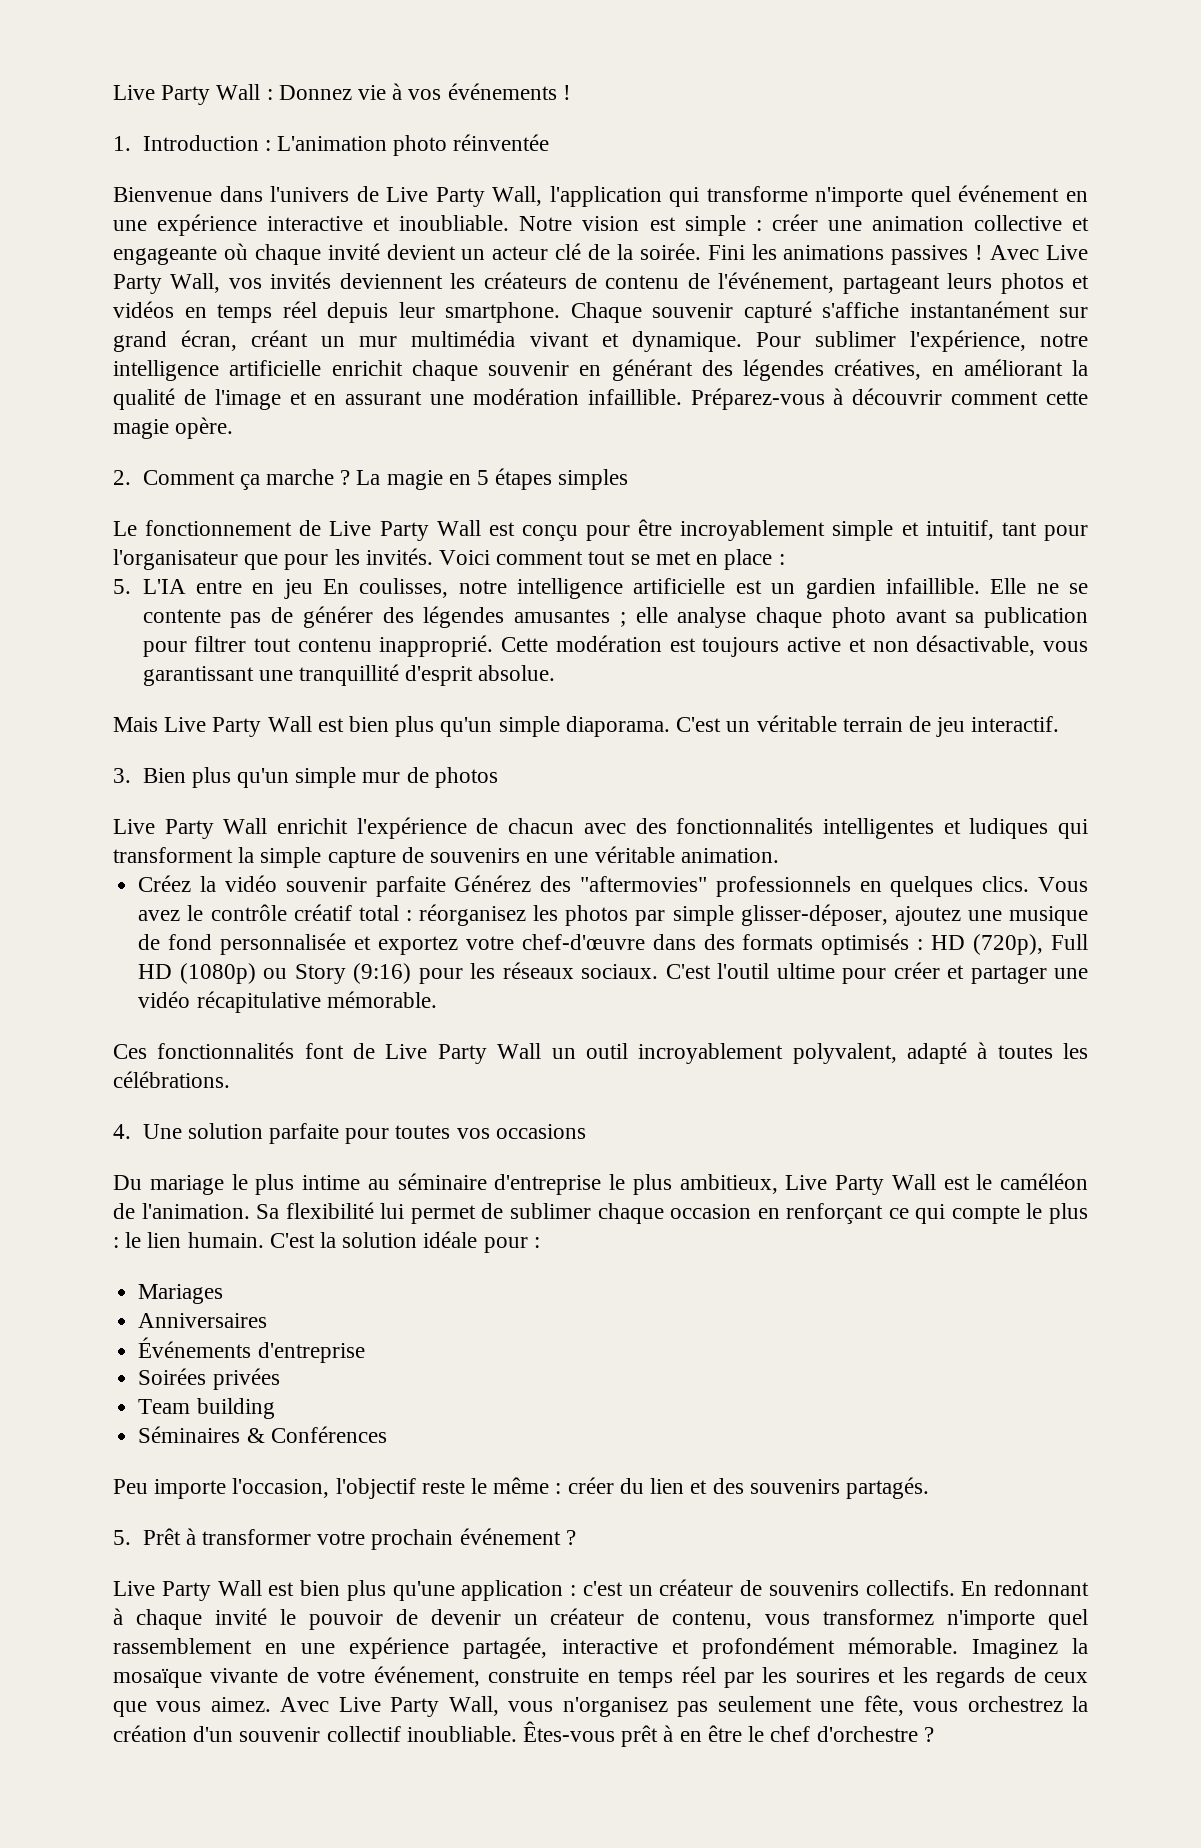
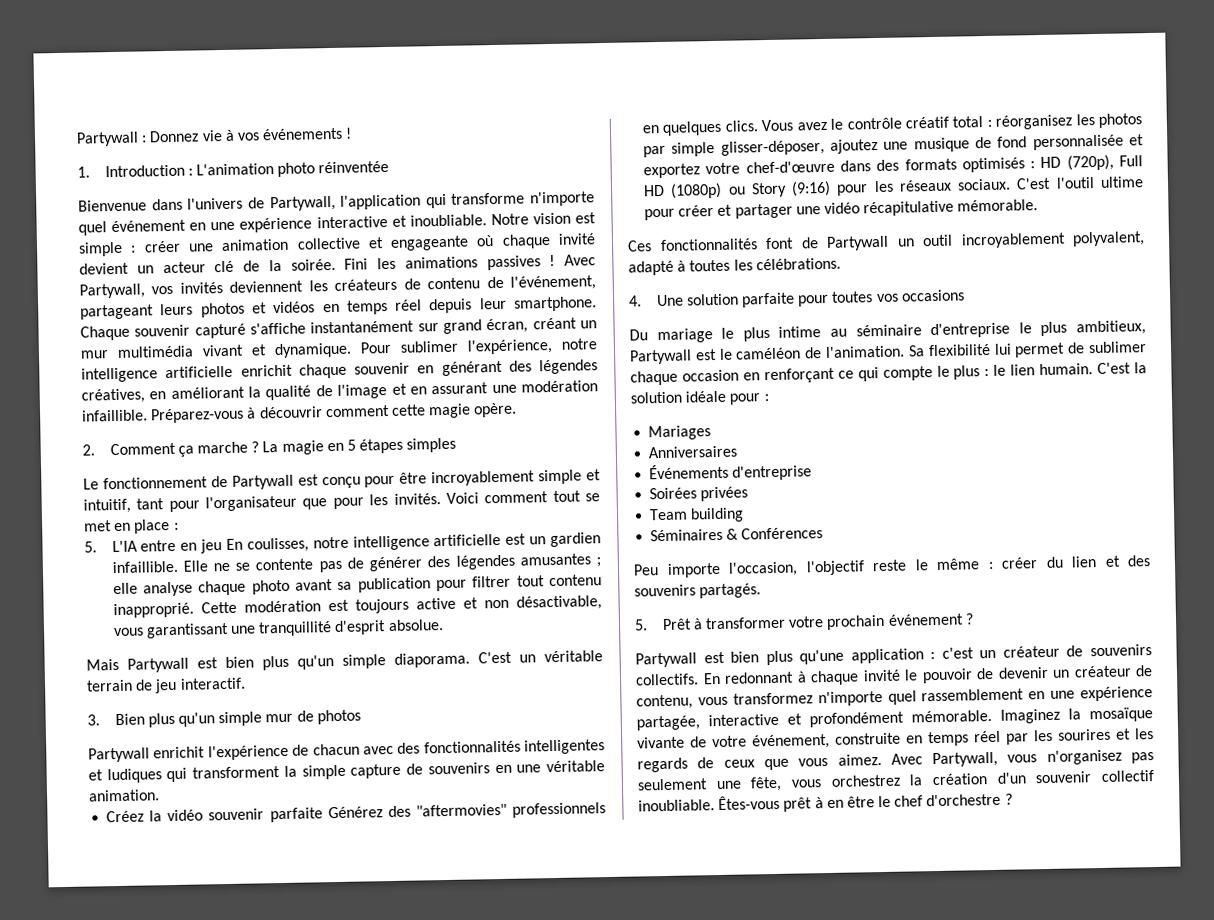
- Live Party Wall : Donnez vie à vos événements !
+ Partywall : Donnez vie à vos événements !
- Bienvenue dans l'univers de Live Party Wall, l'application qui transforme n'importe quel événement en une expérience interactive et inoubliable.
+ Bienvenue dans l'univers de Partywall, l'application qui transforme n'importe quel événement en une expérience interactive et inoubliable.
- Avec Live Party Wall, vos invités deviennent les créateurs de contenu de l'événement, partageant leurs photos et vidéos en temps réel depuis leur smartphone.
+ Avec Partywall, vos invités deviennent les créateurs de contenu de l'événement, partageant leurs photos et vidéos en temps réel depuis leur smartphone.
- Le fonctionnement de Live Party Wall est conçu pour être incroyablement simple et intuitif, tant pour l'organisateur que pour les invités.
+ Le fonctionnement de Partywall est conçu pour être incroyablement simple et intuitif, tant pour l'organisateur que pour les invités.
- Mais Live Party Wall est bien plus qu'un simple diaporama.
+ Mais Partywall est bien plus qu'un simple diaporama.
- Live Party Wall enrichit l'expérience de chacun avec des fonctionnalités intelligentes et ludiques qui transforment la simple capture de souvenirs en une véritable animation.
+ Partywall enrichit l'expérience de chacun avec des fonctionnalités intelligentes et ludiques qui transforment la simple capture de souvenirs en une véritable animation.
- Ces fonctionnalités font de Live Party Wall un outil incroyablement polyvalent, adapté à toutes les célébrations.
+ Ces fonctionnalités font de Partywall un outil incroyablement polyvalent, adapté à toutes les célébrations.
- Du mariage le plus intime au séminaire d'entreprise le plus ambitieux, Live Party Wall est le caméléon de l'animation.
+ Du mariage le plus intime au séminaire d'entreprise le plus ambitieux, Partywall est le caméléon de l'animation.
- Live Party Wall est bien plus qu'une application : c'est un créateur de souvenirs collectifs.
+ Partywall est bien plus qu'une application : c'est un créateur de souvenirs collectifs.
- Avec Live Party Wall, vous n'organisez pas seulement une fête, vous orchestrez la création d'un souvenir collectif inoubliable.
+ Avec Partywall, vous n'organisez pas seulement une fête, vous orchestrez la création d'un souvenir collectif inoubliable.

